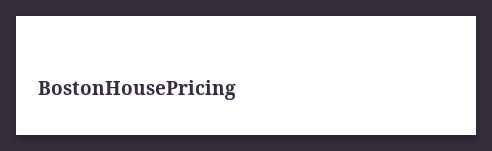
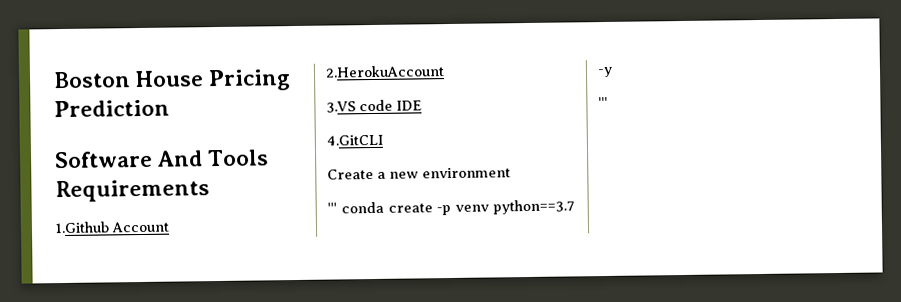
- BostonHousePricing
+ Boston House Pricing Prediction
+ Software And Tools Requirements
+ 1.Github Account
+ 2.HerokuAccount
+ 3.VS code IDE
+ 4.GitCLI
+ Create a new environment
+ ''' conda create -p venv python==3.7 -y
+ '''

